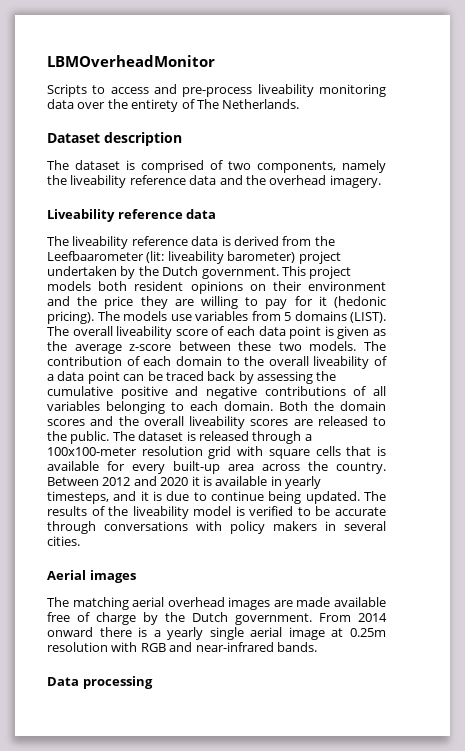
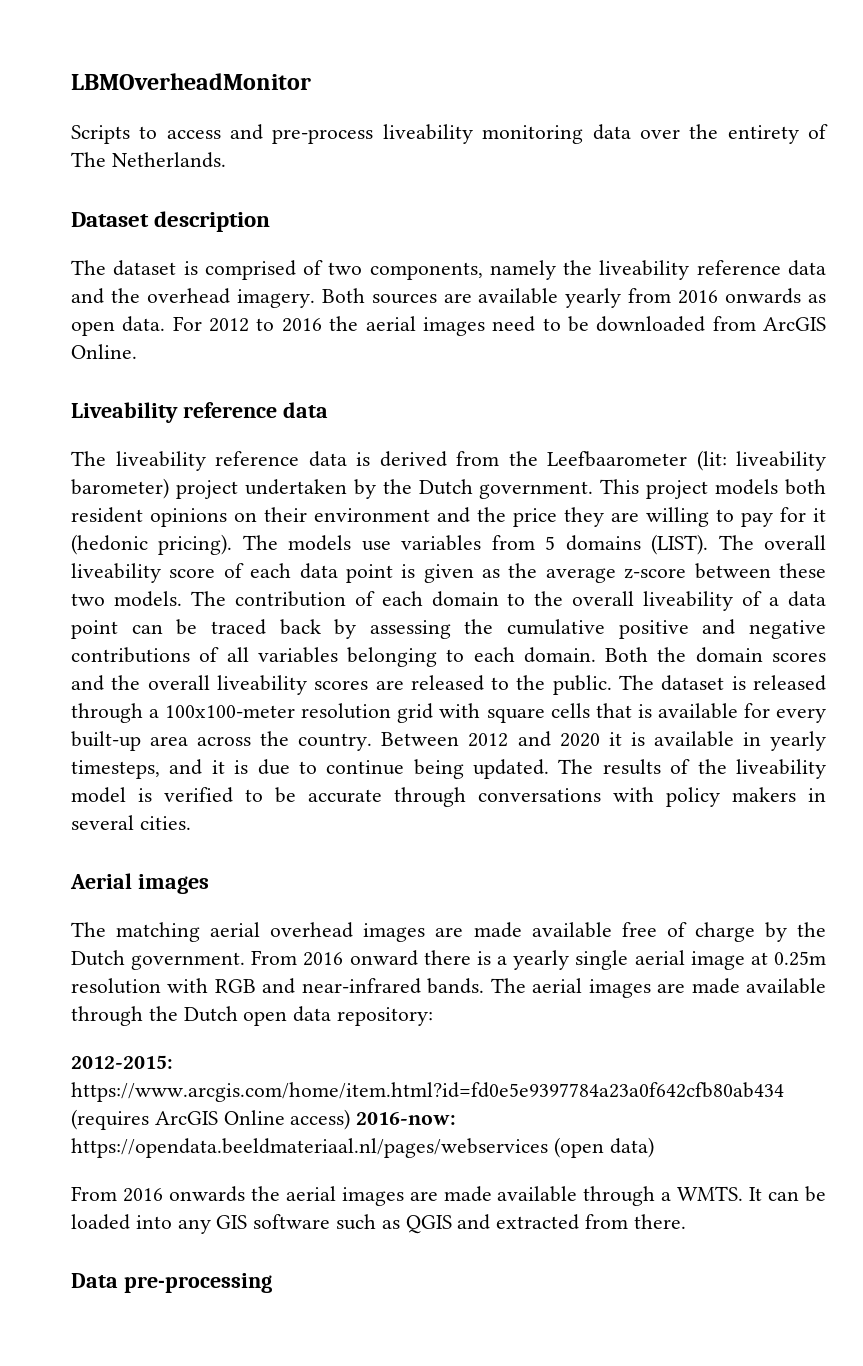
+ Both sources are available yearly from 2016 onwards as open data. For 2012 to 2016 the aerial images need to be downloaded from ArcGIS Online.
- From 2014 onward there is a yearly single aerial image at 0.25m resolution with RGB and near-infrared bands.
+ From 2016 onward there is a yearly single aerial image at 0.25m resolution with RGB and near-infrared bands. The aerial images are made available through the Dutch open data repository:
+ 2012-2015: https://www.arcgis.com/home/item.html?id=fd0e5e9397784a23a0f642cfb80ab434 (requires ArcGIS Online access) 2016-now: https://opendata.beeldmateriaal.nl/pages/webservices (open data)
+ From 2016 onwards the aerial images are made available through a WMTS. It can be loaded into any GIS software such as QGIS and extracted from there.
- Data processing
+ Data pre-processing

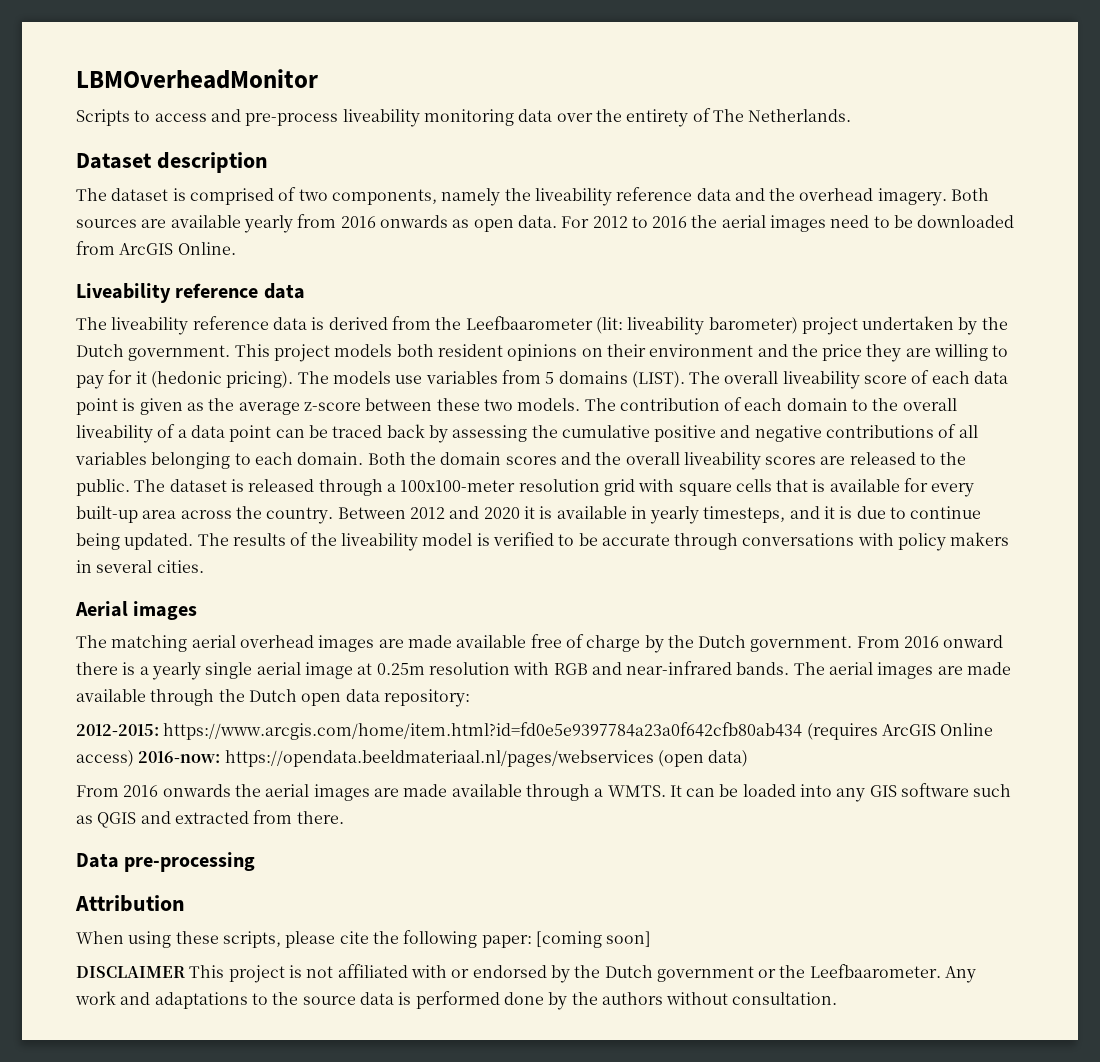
+ Attribution
+ When using these scripts, please cite the following paper: [coming soon]
+ DISCLAIMER This project is not affiliated with or endorsed by the Dutch government or the Leefbaarometer. Any work and adaptations to the source data is performed done by the authors without consultation.

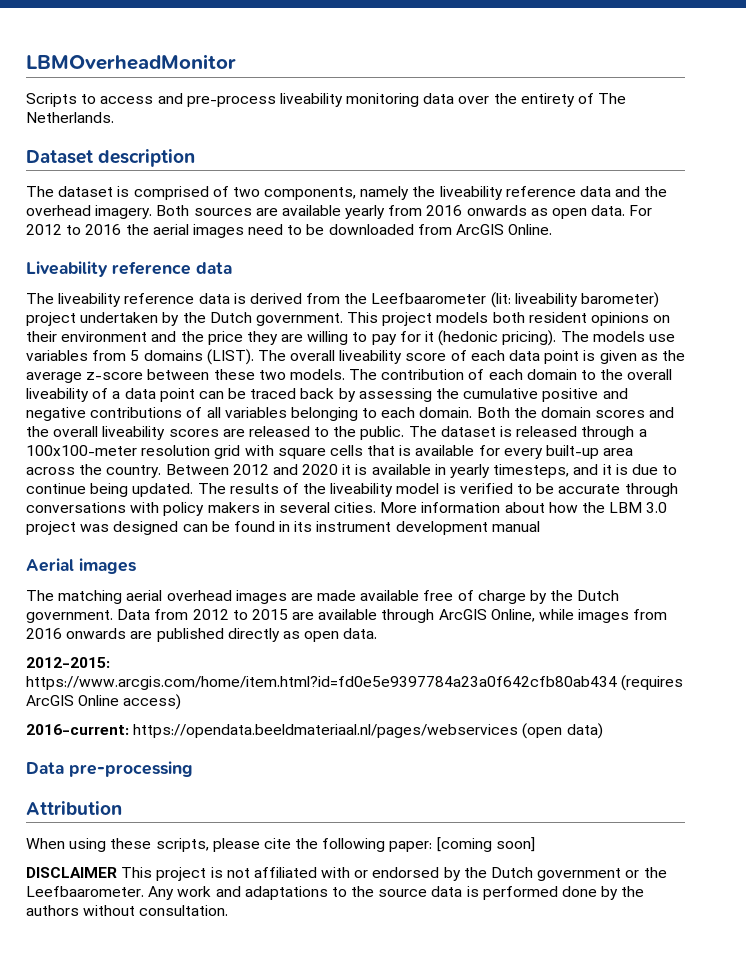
+ More information about how the LBM 3.0 project was designed can be found in its instrument development manual
- From 2016 onward there is a yearly single aerial image at 0.25m resolution with RGB and near-infrared bands. The aerial images are made available through the Dutch open data repository:
+ Data from 2012 to 2015 are available through ArcGIS Online, while images from 2016 onwards are published directly as open data.
- 2012-2015: https://www.arcgis.com/home/item.html?id=fd0e5e9397784a23a0f642cfb80ab434 (requires ArcGIS Online access) 2016-now: https://opendata.beeldmateriaal.nl/pages/webservices (open data)
+ 2012-2015: https://www.arcgis.com/home/item.html?id=fd0e5e9397784a23a0f642cfb80ab434 (requires ArcGIS Online access)
+ 2016-current: https://opendata.beeldmateriaal.nl/pages/webservices (open data)
- From 2016 onwards the aerial images are made available through a WMTS. It can be loaded into any GIS software such as QGIS and extracted from there.

